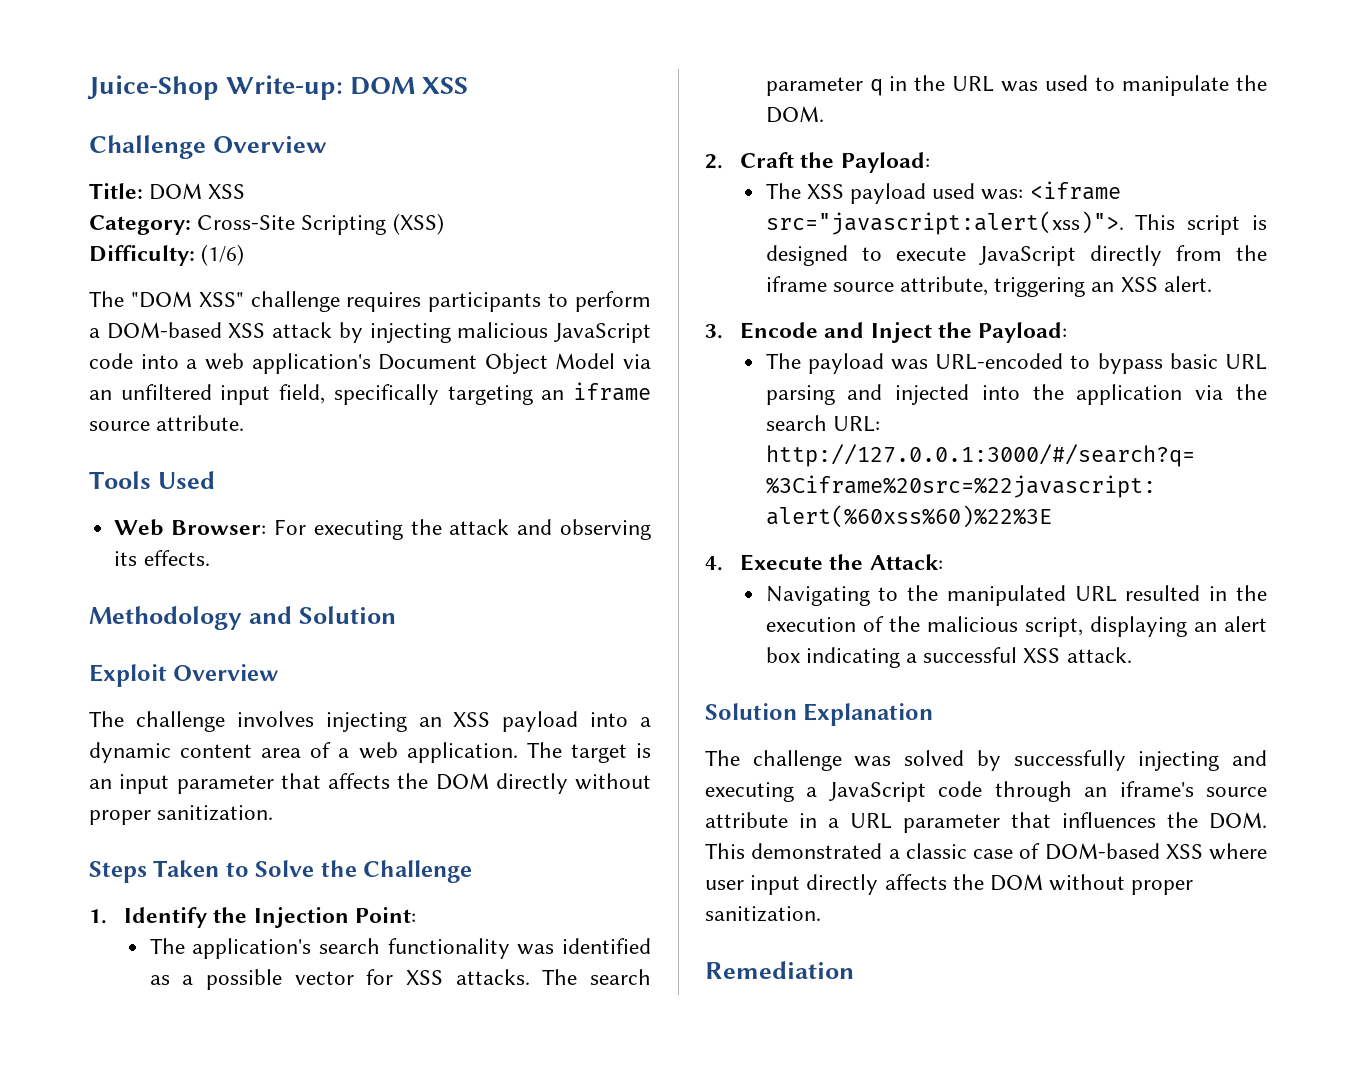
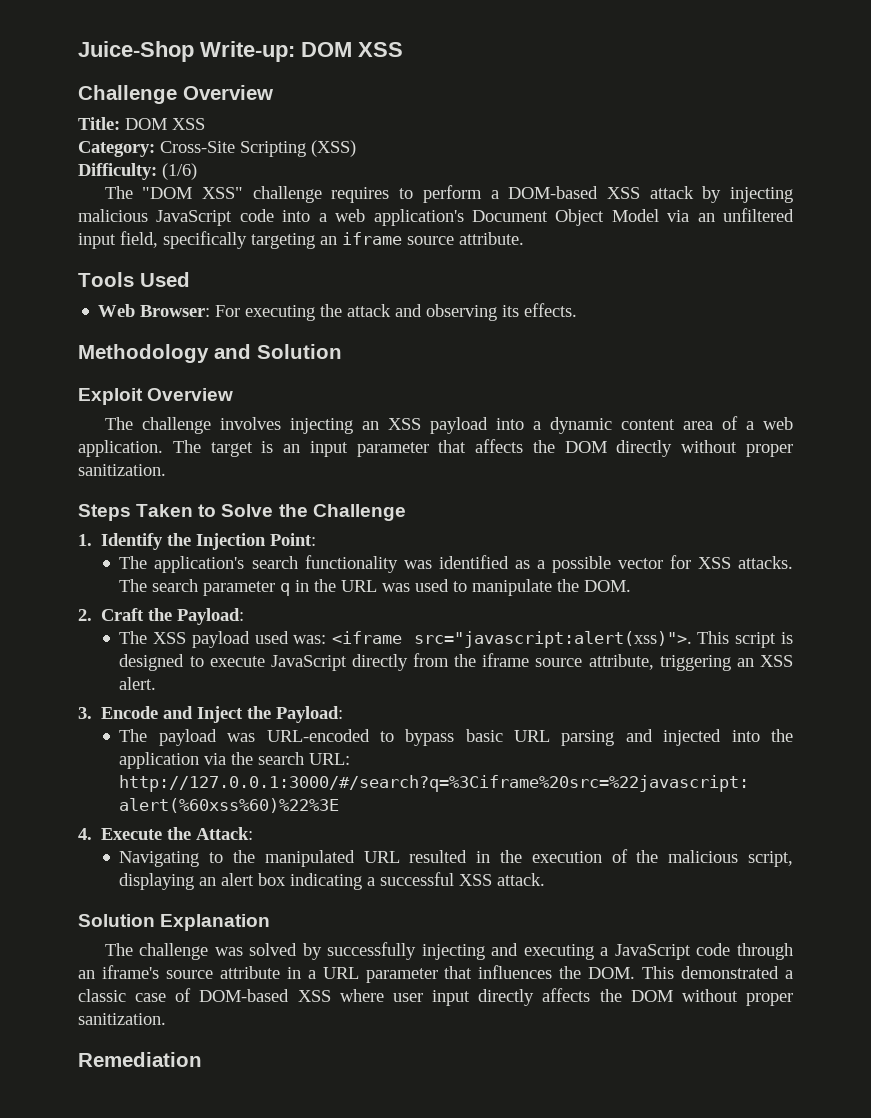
- The "DOM XSS" challenge requires participants to perform a DOM-based XSS attack by injecting malicious JavaScript code into a web application's Document Object Model via an unfiltered input field, specifically targeting an iframe source attribute.
+ The "DOM XSS" challenge requires to perform a DOM-based XSS attack by injecting malicious JavaScript code into a web application's Document Object Model via an unfiltered input field, specifically targeting an iframe source attribute.

